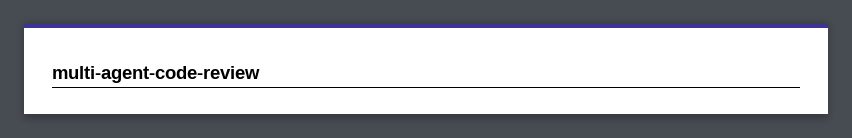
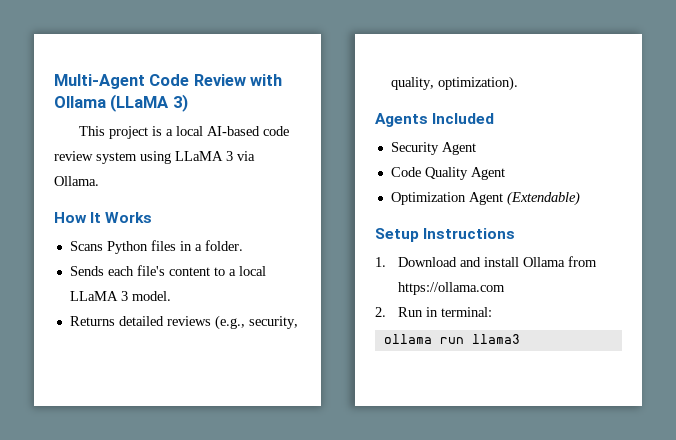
- multi-agent-code-review
+ Multi-Agent Code Review with Ollama (LLaMA 3)
+ This project is a local AI-based code review system using LLaMA 3 via Ollama.
+ How It Works
+ Scans Python files in a folder.
+ Sends each file's content to a local LLaMA 3 model.
+ Returns detailed reviews (e.g., security, quality, optimization).
+ Agents Included
+ Security Agent
+ Code Quality Agent
+ Optimization Agent (Extendable)
+ Setup Instructions
+ 1. Download and install Ollama from https://ollama.com
+ 2. Run in terminal:
+ ollama run llama3

